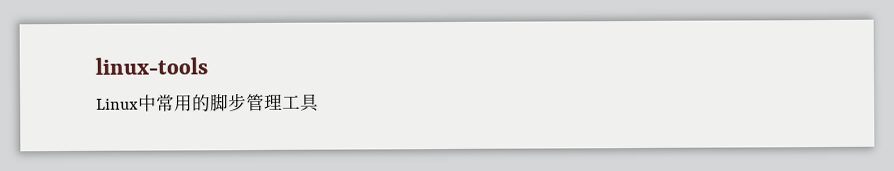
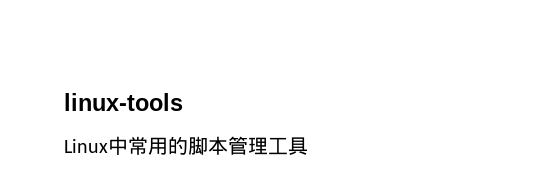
- Linux中常用的脚步管理工具
+ Linux中常用的脚本管理工具

